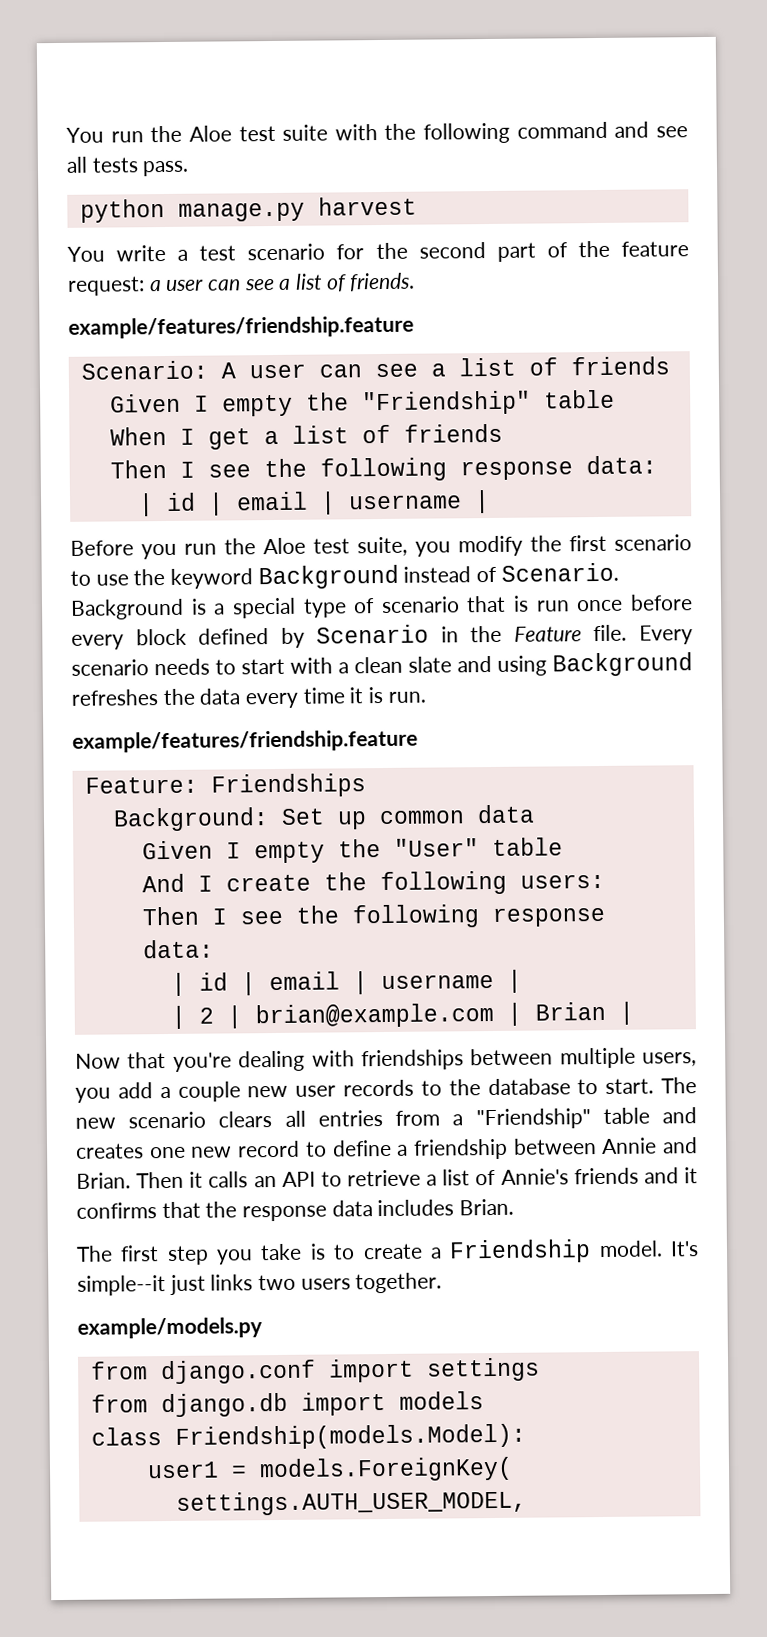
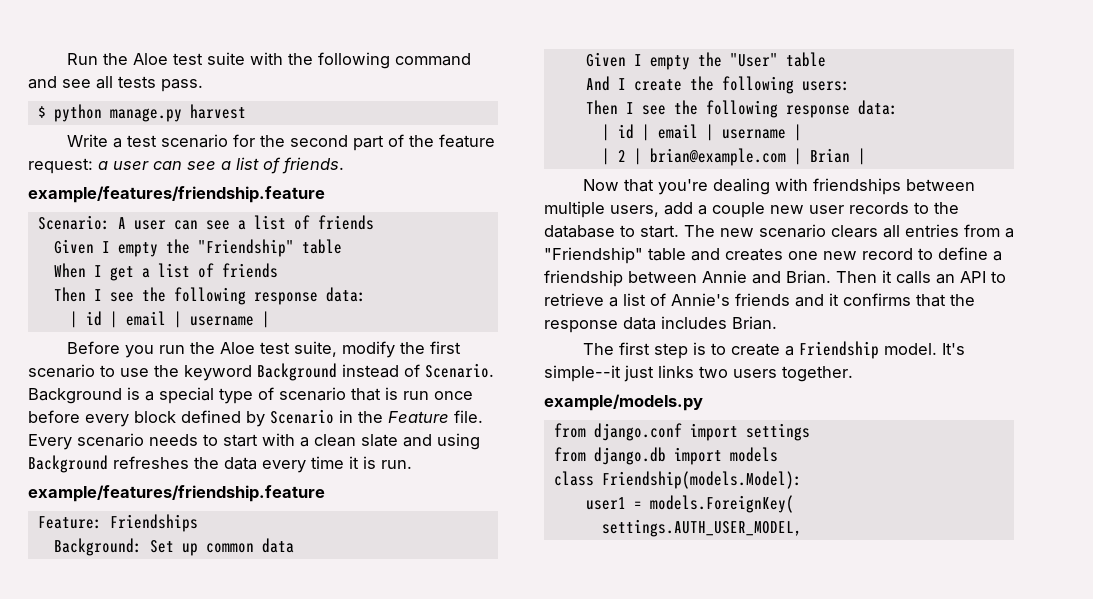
- You run the Aloe test suite with the following command and see all tests pass.
+ Run the Aloe test suite with the following command and see all tests pass.
- python manage.py harvest
+ $ python manage.py harvest
- You write a test scenario for the second part of the feature request: a user can see a list of friends.
+ Write a test scenario for the second part of the feature request: a user can see a list of friends.
- Before you run the Aloe test suite, you modify the first scenario to use the keyword Background instead of Scenario.
+ Before you run the Aloe test suite, modify the first scenario to use the keyword Background instead of Scenario.
- Now that you're dealing with friendships between multiple users, you add a couple new user records to the database to start.
+ Now that you're dealing with friendships between multiple users, add a couple new user records to the database to start.
- The first step you take is to create a Friendship model.
+ The first step is to create a Friendship model.

